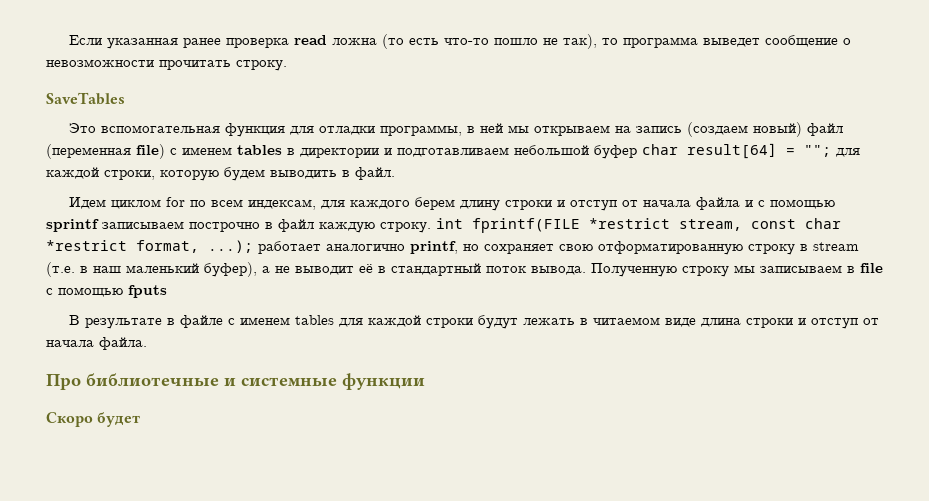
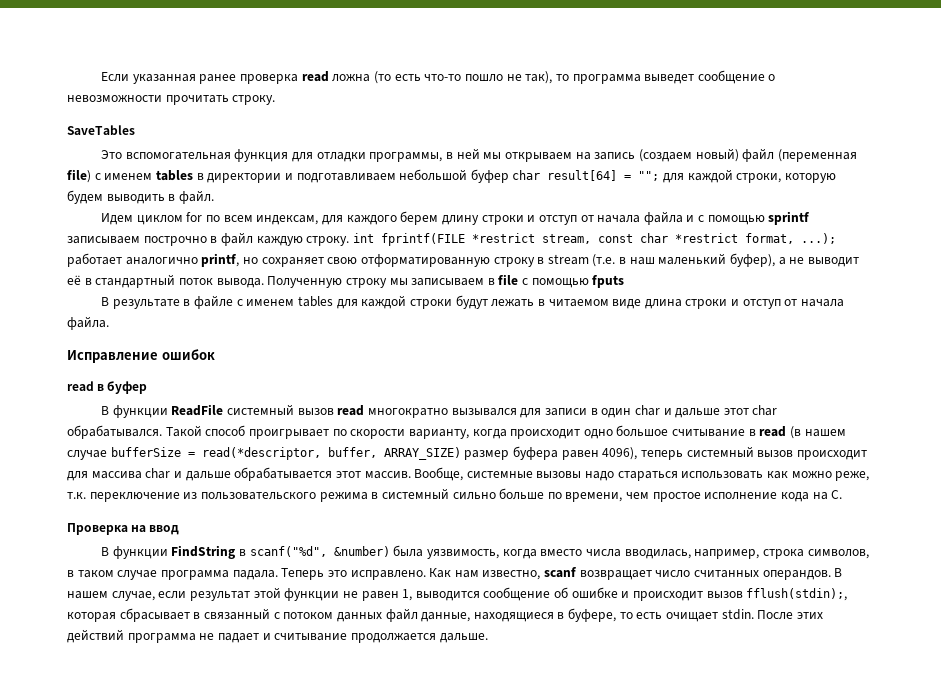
- Про библиотечные и системные функции
- Скоро будет
+ Исправление ошибок
+ read в буфер
+ В функции ReadFile системный вызов read многократно вызывался для записи в один char и дальше этот char обрабатывался. Такой способ проигрывает по скорости варианту, когда происходит одно большое считывание в read (в нашем случае bufferSize = read(*descriptor, buffer, ARRAY_SIZE) размер буфера равен 4096), теперь системный вызов происходит для массива char и дальше обрабатывается этот массив. Вообще, системные вызовы надо стараться использовать как можно реже, т.к. переключение из пользовательского режима в системный сильно больше по времени, чем простое исполнение кода на C.
+ Проверка на ввод
+ В функции FindString в scanf("%d", &number) была уязвимость, когда вместо числа вводилась, например, строка символов, в таком случае программа падала. Теперь это исправлено. Как нам известно, scanf возвращает число считанных операндов. В нашем случае, если результат этой функции не равен 1, выводится сообщение об ошибке и происходит вызов fflush(stdin);, которая сбрасывает в связанный с потоком данных файл данные, находящиеся в буфере, то есть очищает stdin. После этих действий программа не падает и считывание продолжается дальше.

